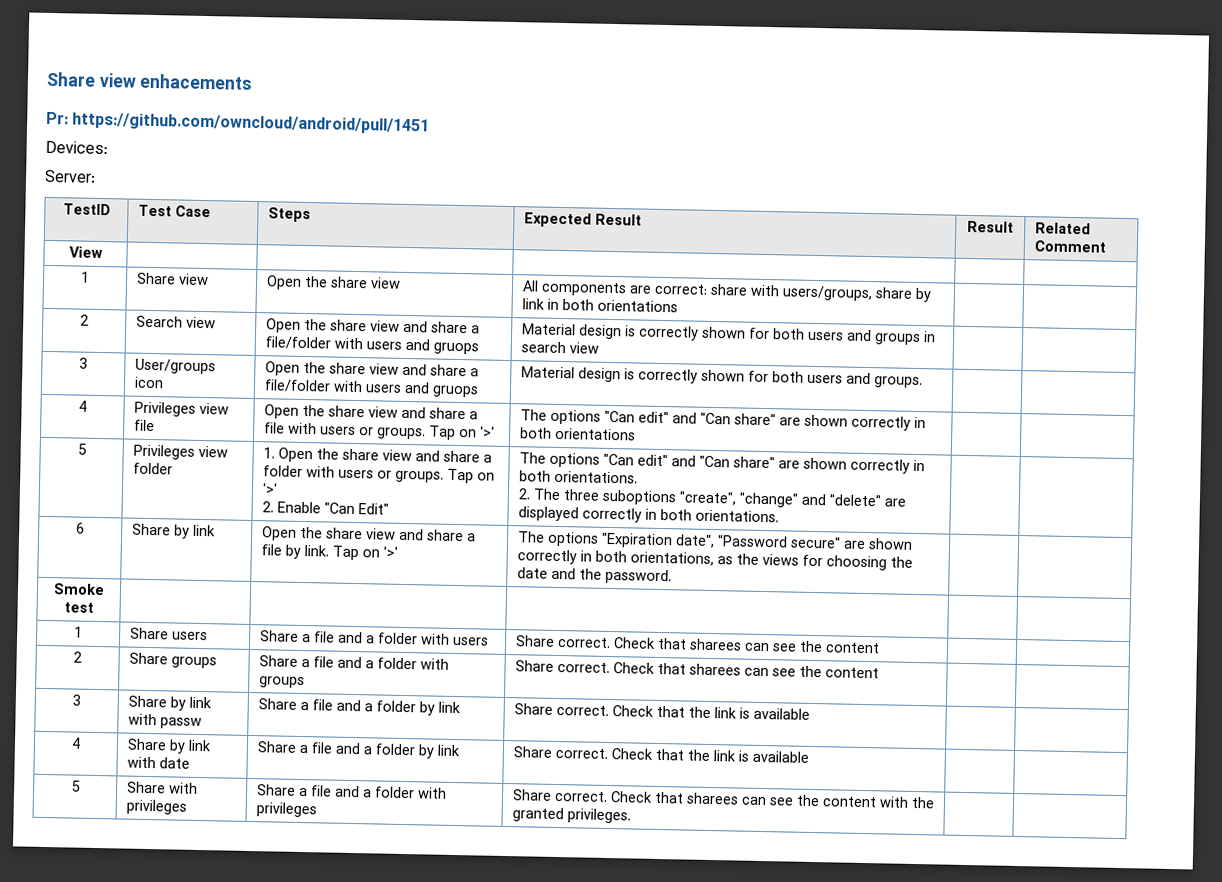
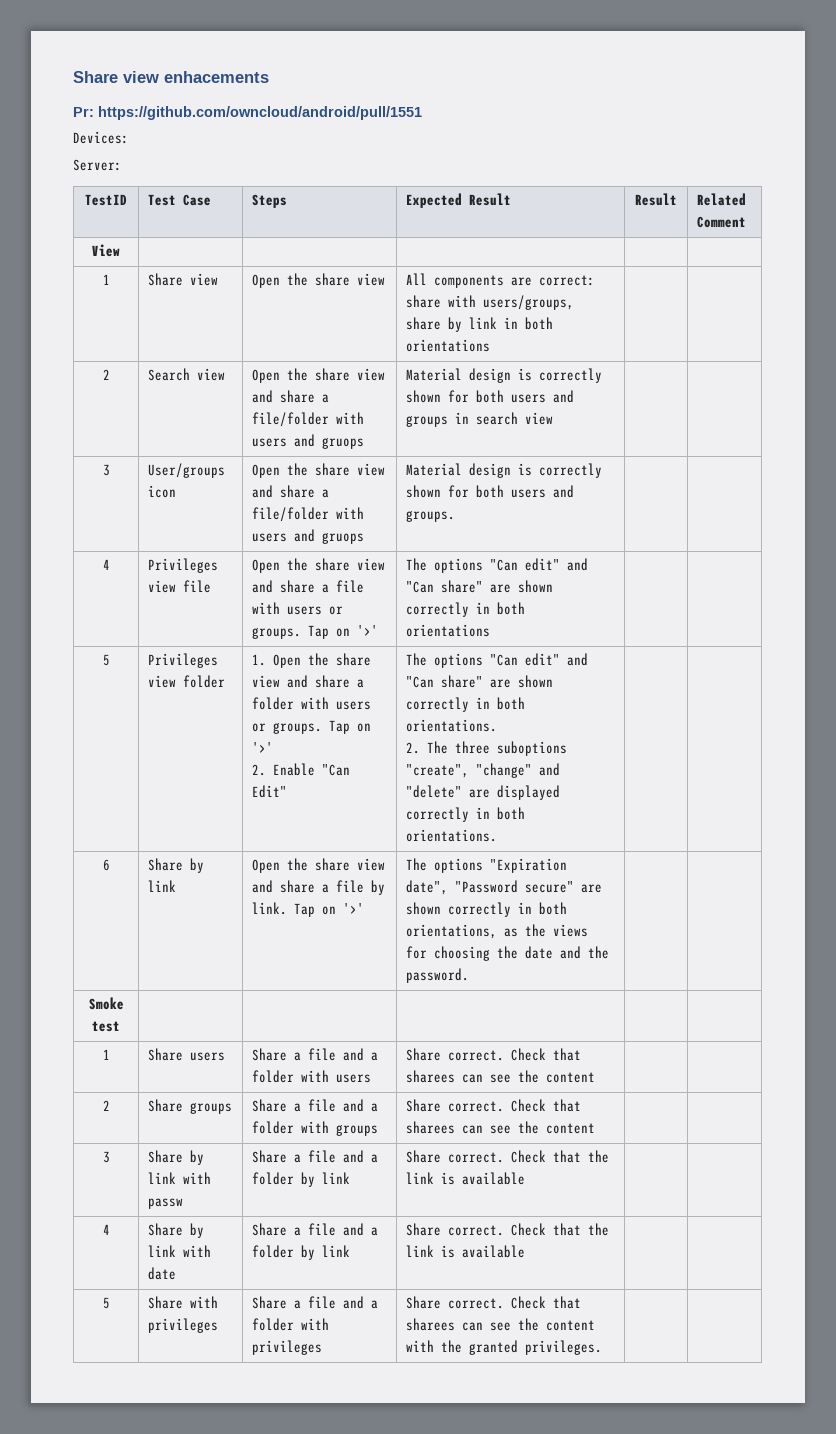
- Pr: https://github.com/owncloud/android/pull/1451
+ Pr: https://github.com/owncloud/android/pull/1551

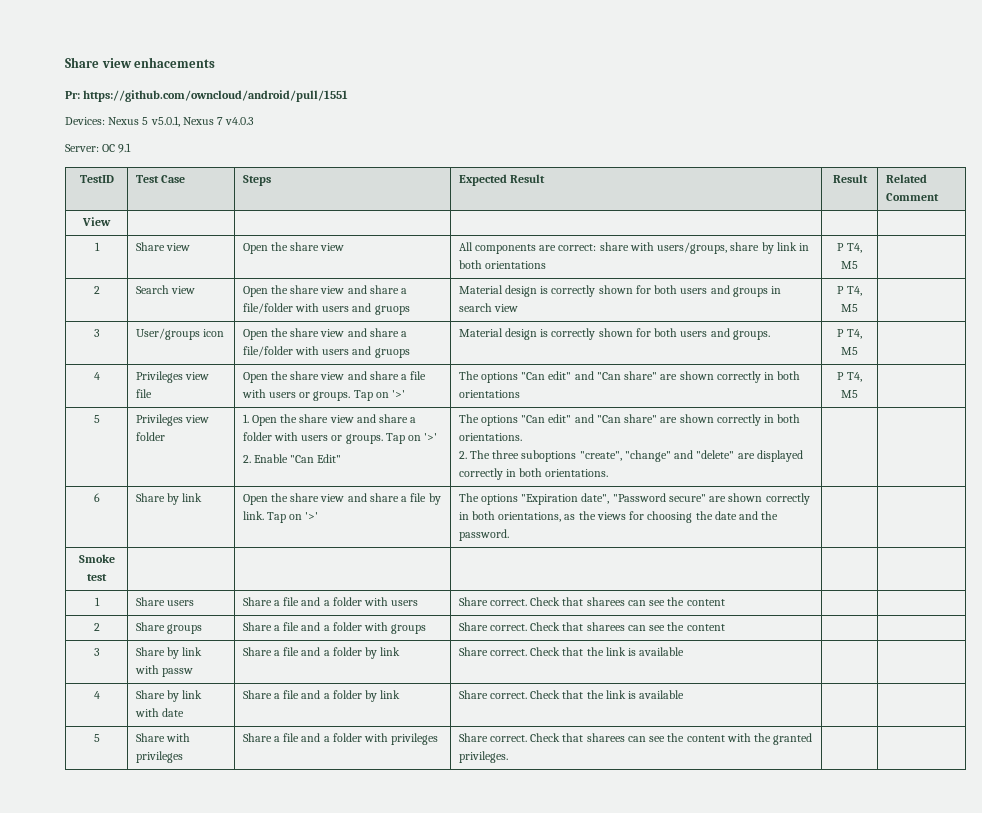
- Devices:
+ Devices: Nexus 5 v5.0.1, Nexus 7 v4.0.3
- Server:
+ Server: OC 9.1
- 1 | Share view | Open the share view | All components are correct: share with users/groups, share by link in both orientations | |
+ 1 | Share view | Open the share view | All components are correct: share with users/groups, share by link in both orientations | P T4, M5 |
- 2 | Search view | Open the share view and share a file/folder with users and gruops | Material design is correctly shown for both users and groups in search view | |
+ 2 | Search view | Open the share view and share a file/folder with users and gruops | Material design is correctly shown for both users and groups in search view | P T4, M5 |
- 3 | User/groups icon | Open the share view and share a file/folder with users and gruops | Material design is correctly shown for both users and groups. | |
+ 3 | User/groups icon | Open the share view and share a file/folder with users and gruops | Material design is correctly shown for both users and groups. | P T4, M5 |
- 4 | Privileges view file | Open the share view and share a file with users or groups. Tap on '>' | The options "Can edit" and "Can share" are shown correctly in both orientations | |
+ 4 | Privileges view file | Open the share view and share a file with users or groups. Tap on '>' | The options "Can edit" and "Can share" are shown correctly in both orientations | P T4, M5 |

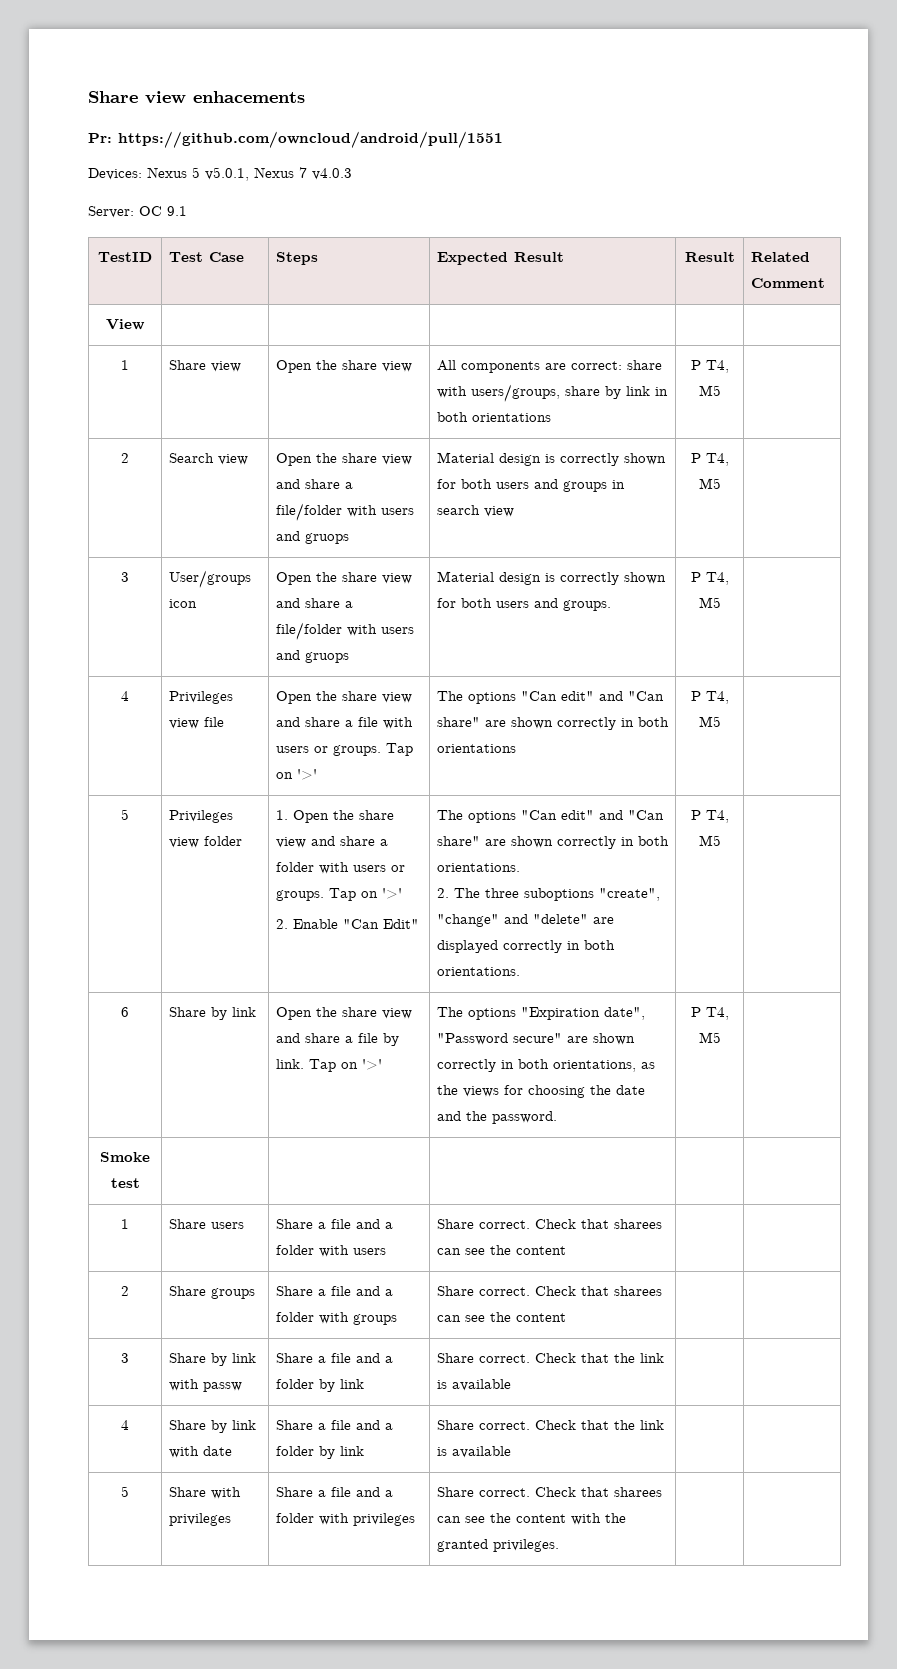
- 2. The three suboptions "create", "change" and "delete" are displayed correctly in both orientations.
+ 2. The three suboptions "create", "change" and "delete" are displayed correctly in both orientations. | P T4, M5
- The options "Expiration date", "Password secure" are shown correctly in both orientations, as the views for choosing the date and the password.
+ The options "Expiration date", "Password secure" are shown correctly in both orientations, as the views for choosing the date and the password. | P T4, M5

